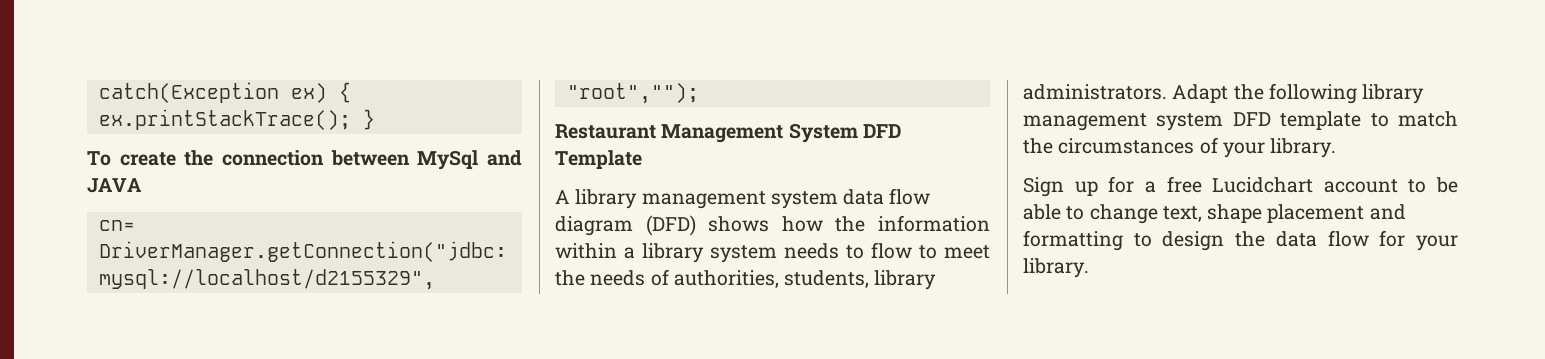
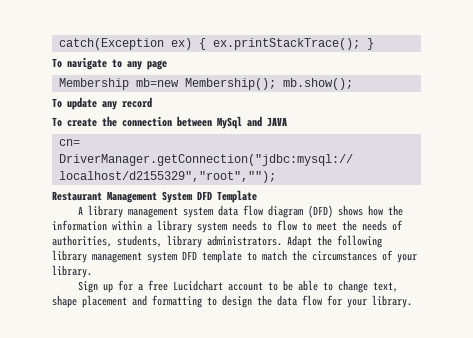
+ To navigate to any page
+ Membership mb=new Membership(); mb.show();
+ To update any record

